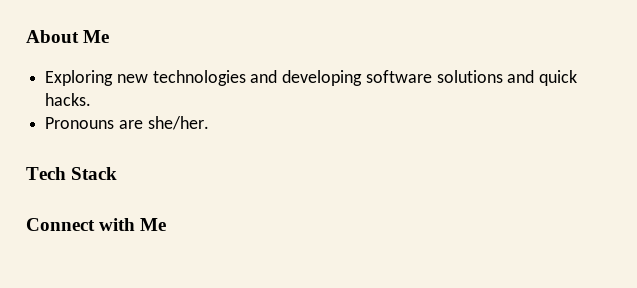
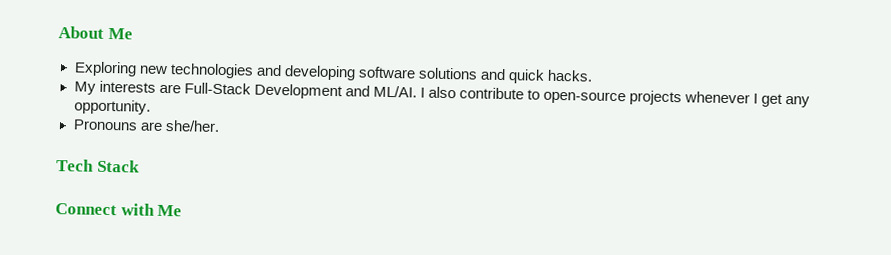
+ My interests are Full-Stack Development and ML/AI. I also contribute to open-source projects whenever I get any opportunity.

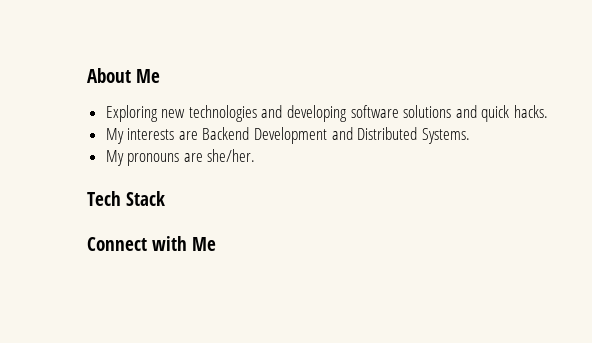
- My interests are Full-Stack Development and ML/AI. I also contribute to open-source projects whenever I get any opportunity.
- Pronouns are she/her.
+ My interests are Backend Development and Distributed Systems.
+ My pronouns are she/her.

